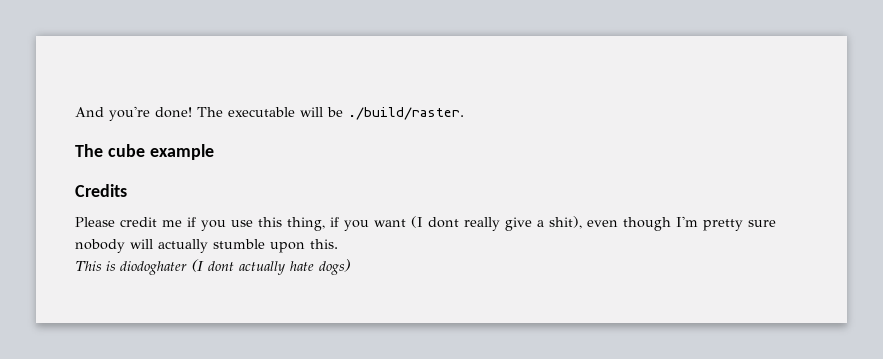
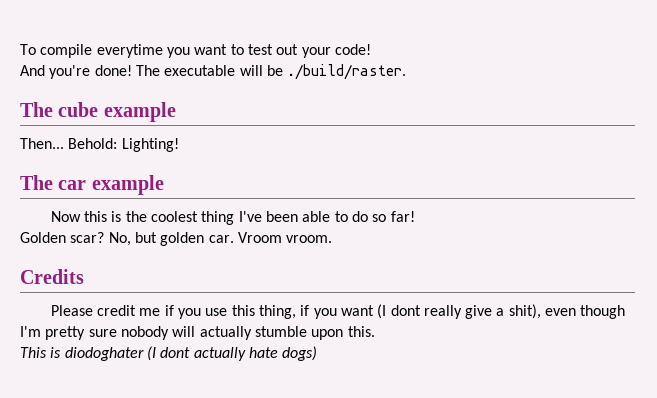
+ To compile everytime you want to test out your code!
+ Then... Behold: Lighting!
+ The car example
+ Now this is the coolest thing I've been able to do so far!
+ Golden scar? No, but golden car. Vroom vroom.

